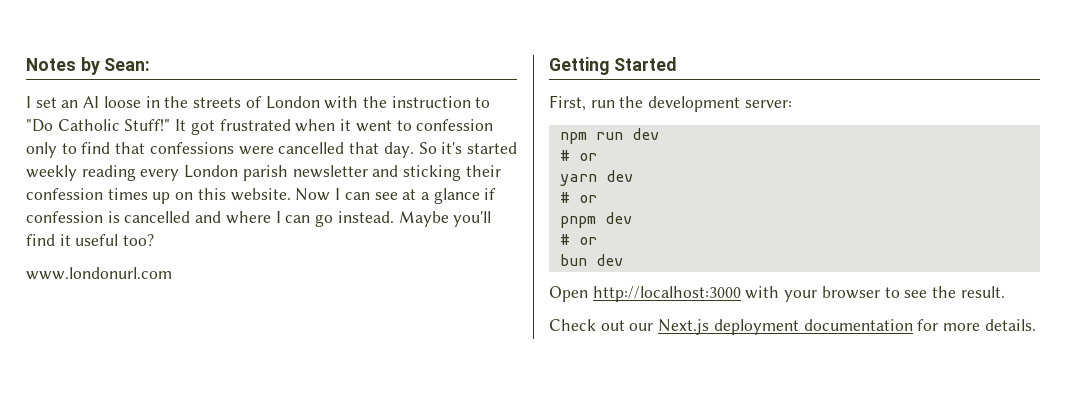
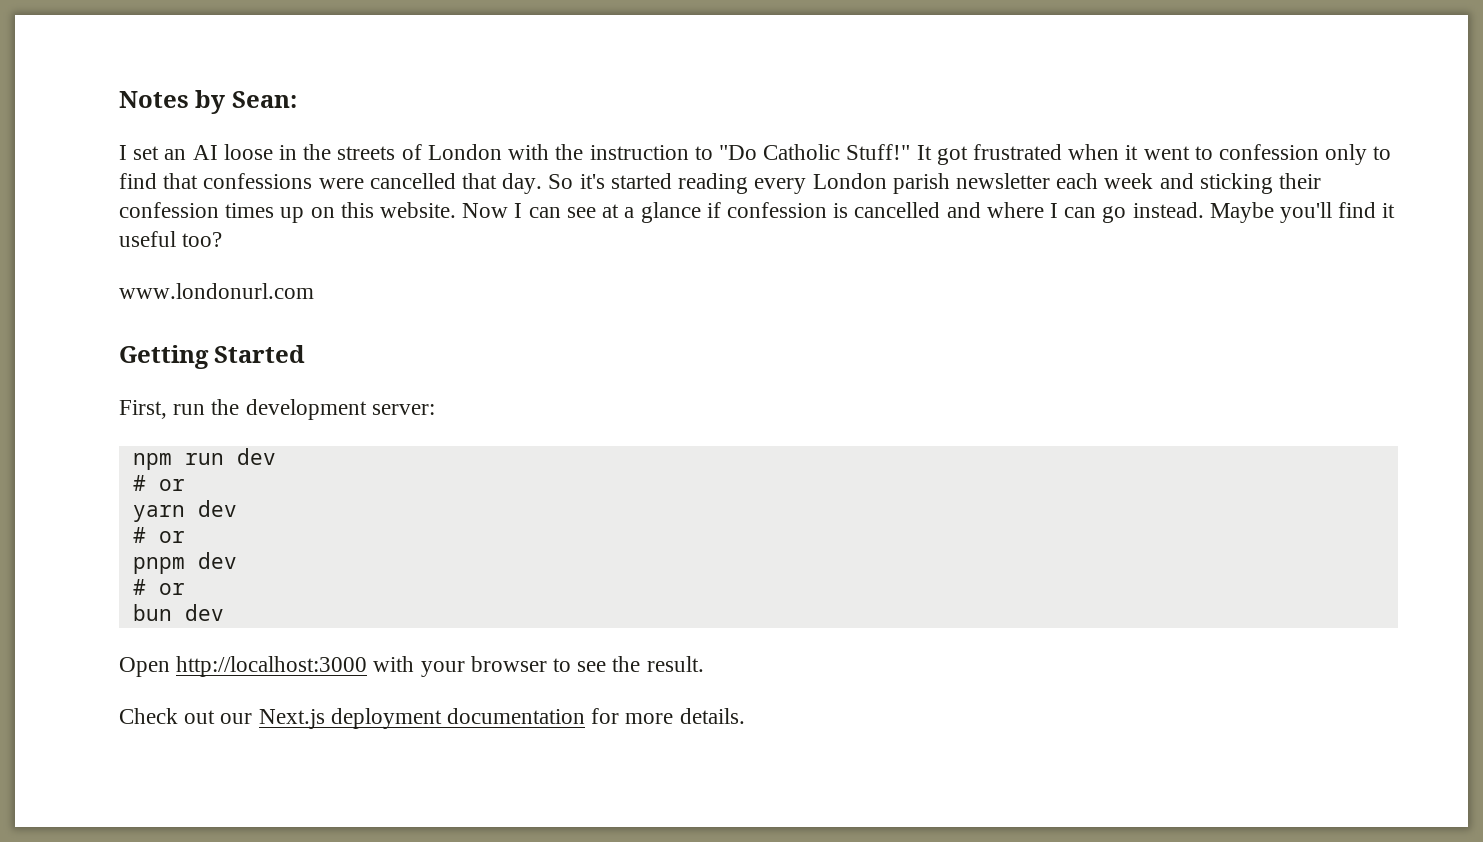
- So it's started weekly reading every London parish newsletter and sticking their confession times up on this website.
+ So it's started reading every London parish newsletter each week and sticking their confession times up on this website.

